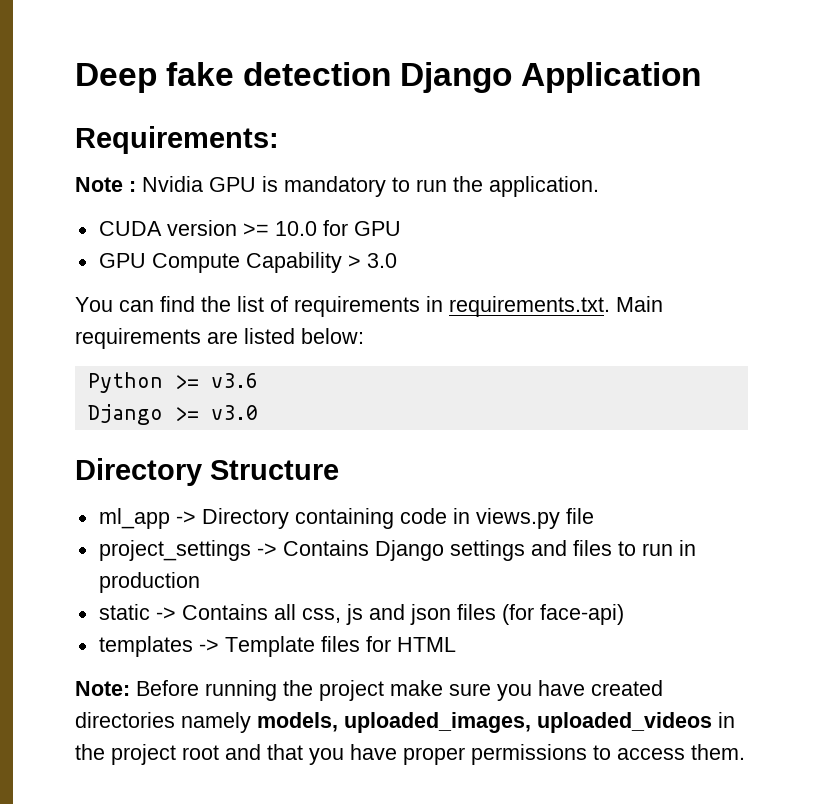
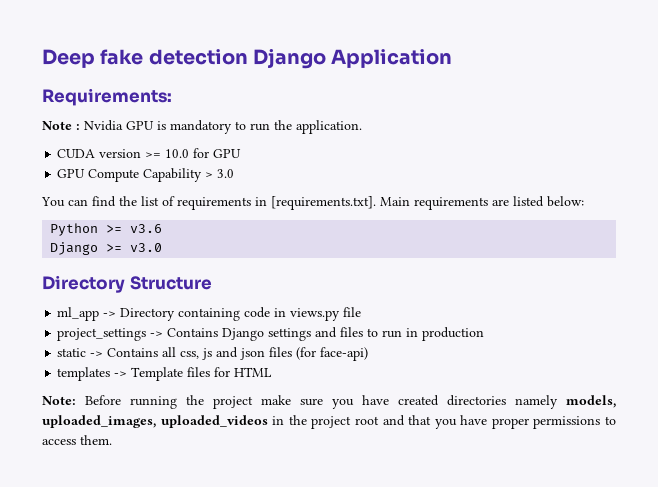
- You can find the list of requirements in requirements.txt. Main requirements are listed below:
+ You can find the list of requirements in [requirements.txt]. Main requirements are listed below:

